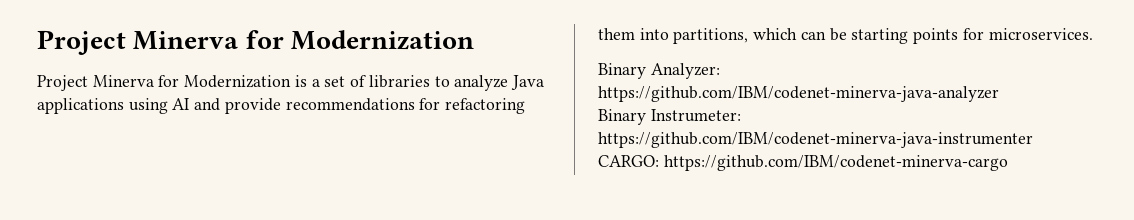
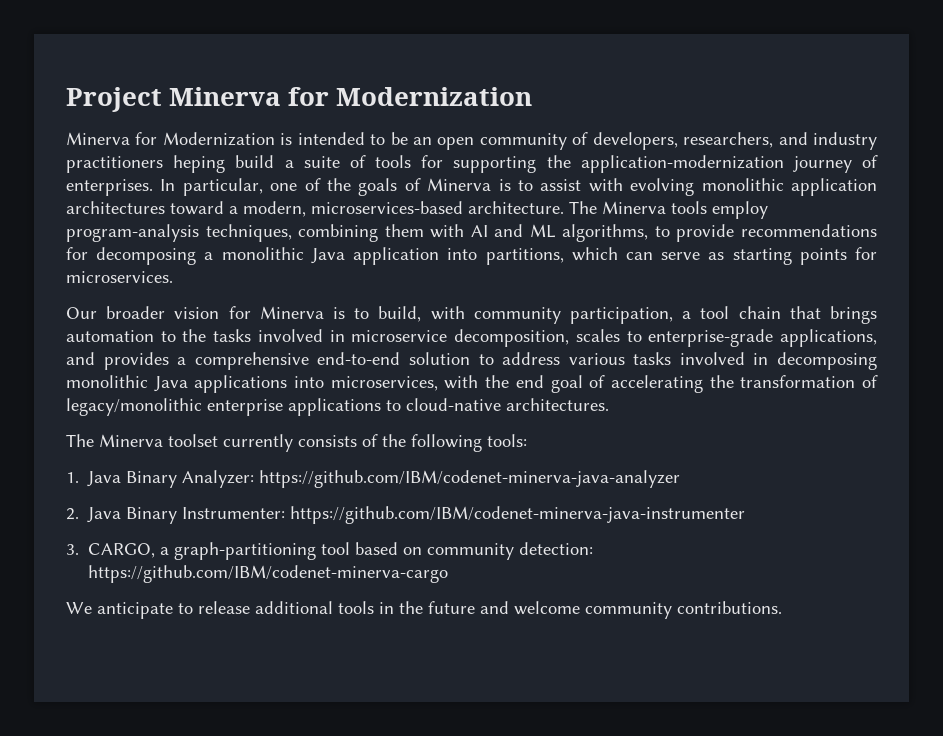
- Project Minerva for Modernization is a set of libraries to analyze Java applications using AI and provide recommendations for refactoring them into partitions, which can be starting points for microservices.
+ Minerva for Modernization is intended to be an open community of developers, researchers, and industry practitioners heping build a suite of tools for supporting the application-modernization journey of enterprises. In particular, one of the goals of Minerva is to assist with evolving monolithic application architectures toward a modern, microservices-based architecture. The Minerva tools employ program-analysis techniques, combining them with AI and ML algorithms, to provide recommendations for decomposing a monolithic Java application into partitions, which can serve as starting points for microservices.
- Binary Analyzer: https://github.com/IBM/codenet-minerva-java-analyzer
- Binary Instrumeter: https://github.com/IBM/codenet-minerva-java-instrumenter
- CARGO: https://github.com/IBM/codenet-minerva-cargo
+ Our broader vision for Minerva is to build, with community participation, a tool chain that brings automation to the tasks involved in microservice decomposition, scales to enterprise-grade applications, and provides a comprehensive end-to-end solution to address various tasks involved in decomposing monolithic Java applications into microservices, with the end goal of accelerating the transformation of legacy/monolithic enterprise applications to cloud-native architectures.
+ The Minerva toolset currently consists of the following tools:
+ 1. Java Binary Analyzer: https://github.com/IBM/codenet-minerva-java-analyzer
+ 2. Java Binary Instrumenter: https://github.com/IBM/codenet-minerva-java-instrumenter
+ 3. CARGO, a graph-partitioning tool based on community detection: https://github.com/IBM/codenet-minerva-cargo
+ We anticipate to release additional tools in the future and welcome community contributions.

